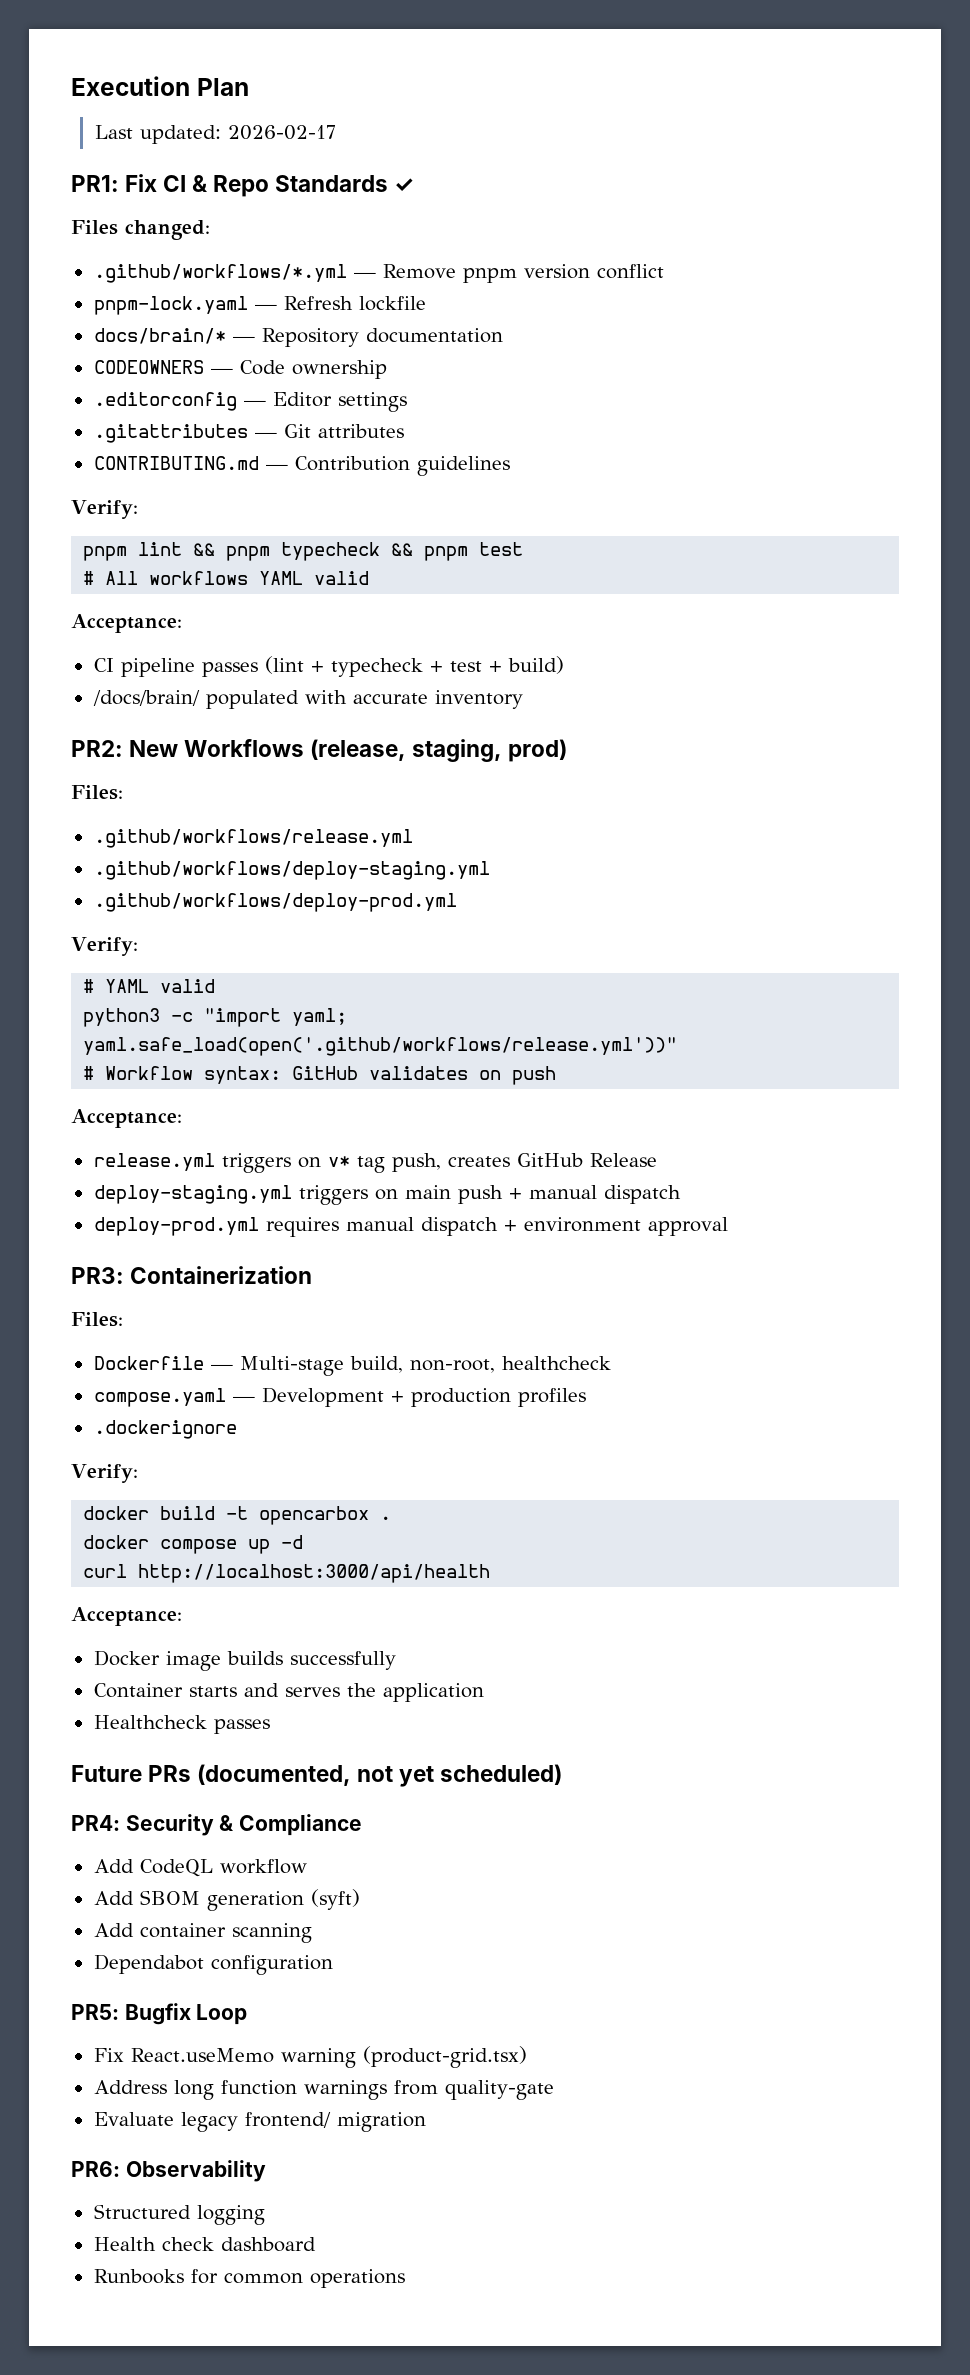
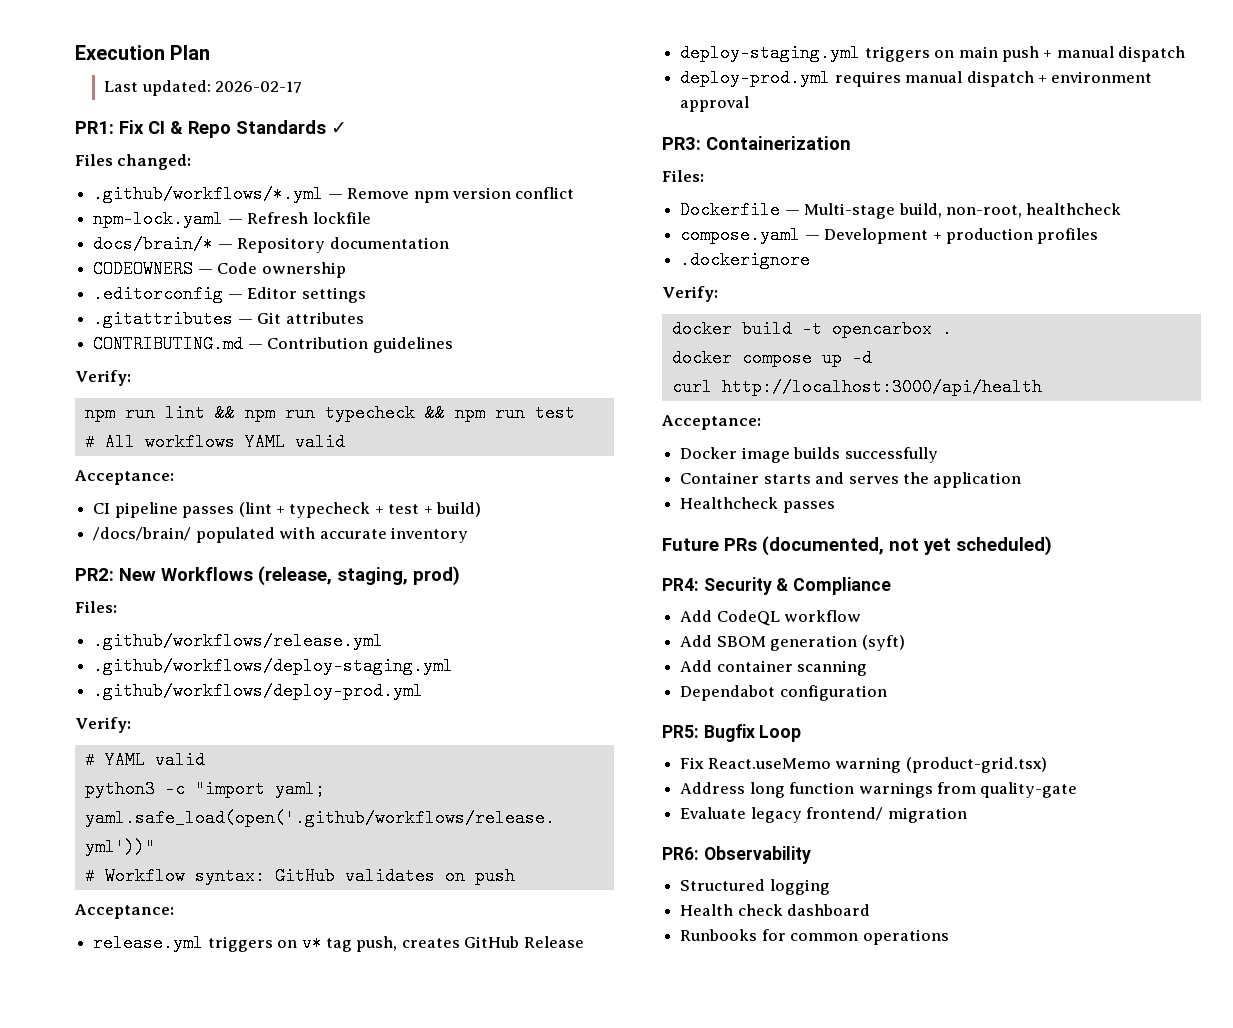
- .github/workflows/*.yml — Remove pnpm version conflict
+ .github/workflows/*.yml — Remove npm version conflict
- pnpm-lock.yaml — Refresh lockfile
+ npm-lock.yaml — Refresh lockfile
- pnpm lint && pnpm typecheck && pnpm test
+ npm run lint && npm run typecheck && npm run test

